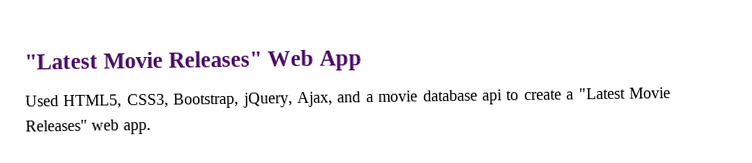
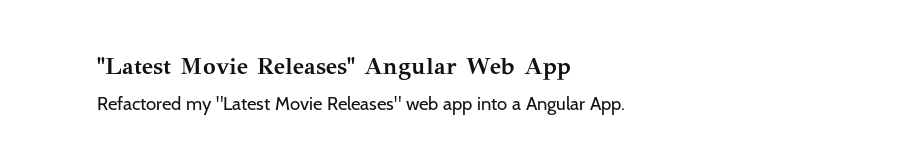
- "Latest Movie Releases" Web App
+ "Latest Movie Releases" Angular Web App
- Used HTML5, CSS3, Bootstrap, jQuery, Ajax, and a movie database api to create a "Latest Movie Releases" web app.
+ Refactored my "Latest Movie Releases" web app into a Angular App.

